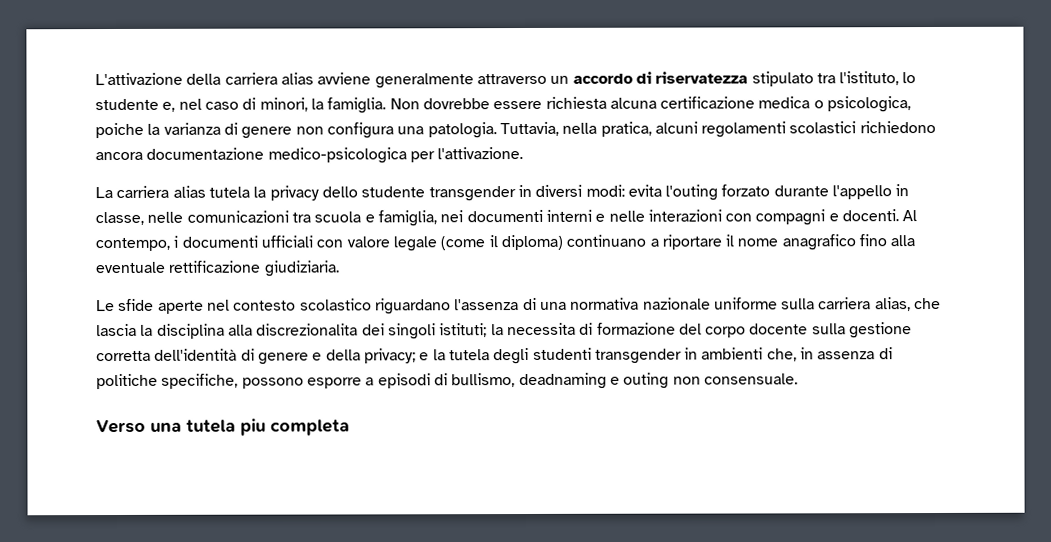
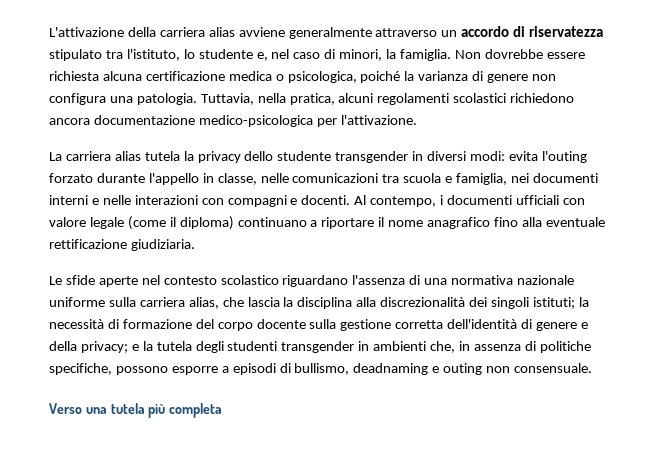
- Non dovrebbe essere richiesta alcuna certificazione medica o psicologica, poiche la varianza di genere non configura una patologia.
+ Non dovrebbe essere richiesta alcuna certificazione medica o psicologica, poiché la varianza di genere non configura una patologia.
- Le sfide aperte nel contesto scolastico riguardano l'assenza di una normativa nazionale uniforme sulla carriera alias, che lascia la disciplina alla discrezionalita dei singoli istituti;
+ Le sfide aperte nel contesto scolastico riguardano l'assenza di una normativa nazionale uniforme sulla carriera alias, che lascia la disciplina alla discrezionalità dei singoli istituti;
- la necessita di formazione del corpo docente sulla gestione corretta dell'identità di genere e della privacy;
+ la necessità di formazione del corpo docente sulla gestione corretta dell'identità di genere e della privacy;
- Verso una tutela piu completa
+ Verso una tutela più completa

